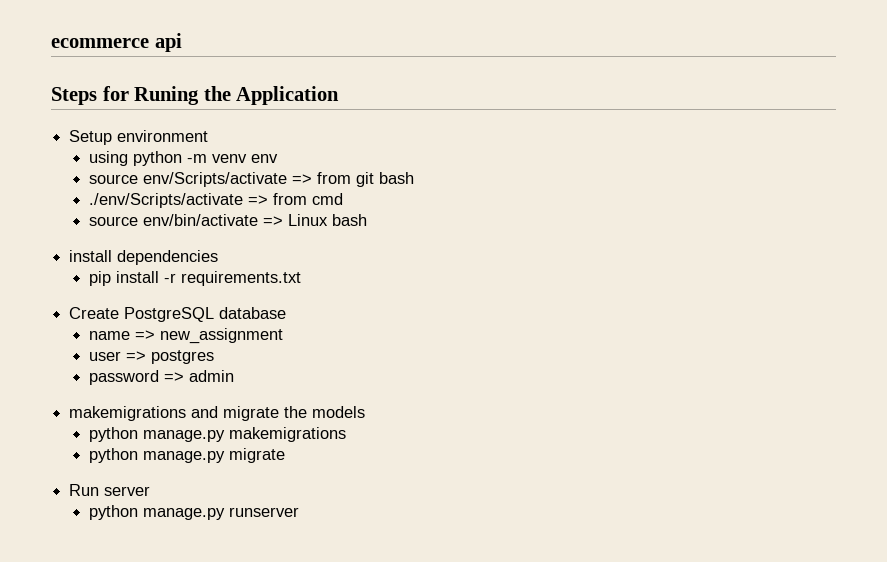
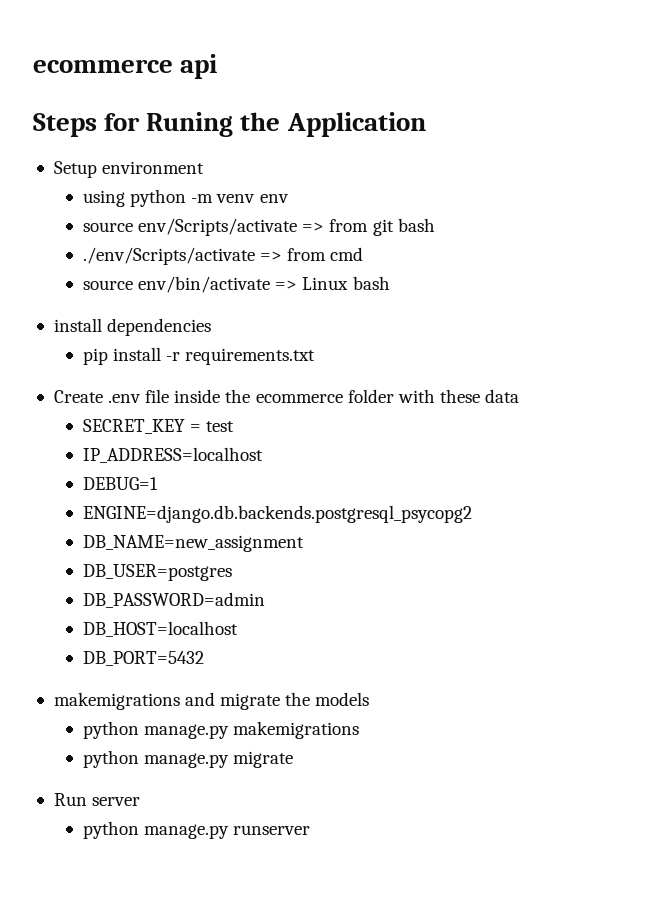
- Create PostgreSQL database
- name => new_assignment
- user => postgres
- password => admin
+ Create .env file inside the ecommerce folder with these data
+ SECRET_KEY = test
+ IP_ADDRESS=localhost
+ DEBUG=1
+ ENGINE=django.db.backends.postgresql_psycopg2
+ DB_NAME=new_assignment
+ DB_USER=postgres
+ DB_PASSWORD=admin
+ DB_HOST=localhost
+ DB_PORT=5432

